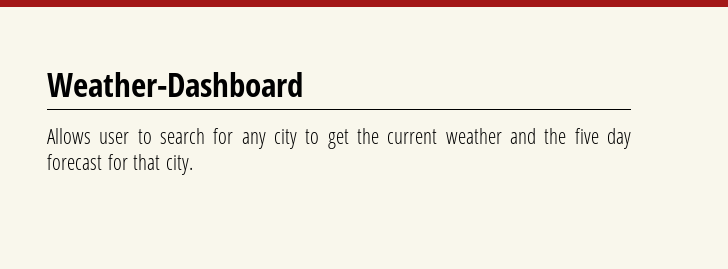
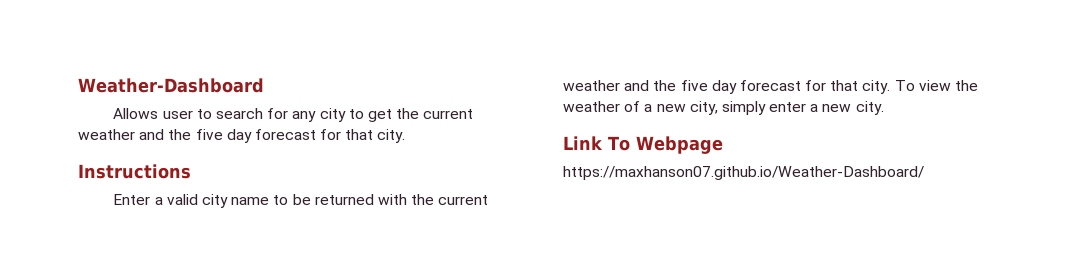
+ Instructions
+ Enter a valid city name to be returned with the current weather and the five day forecast for that city. To view the weather of a new city, simply enter a new city.
+ Link To Webpage
+ https://maxhanson07.github.io/Weather-Dashboard/

